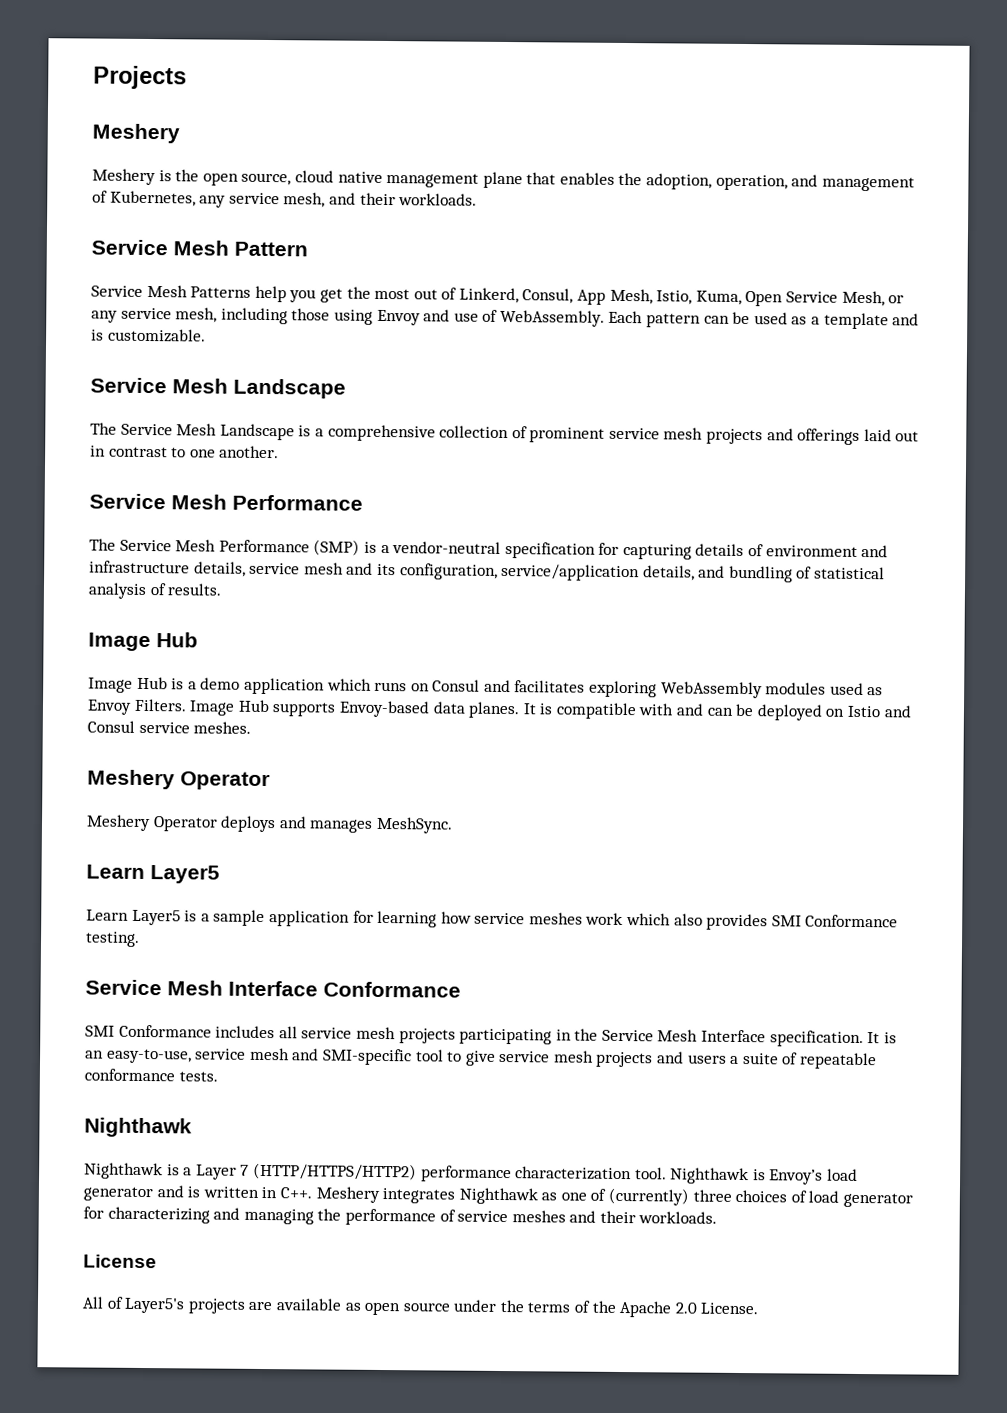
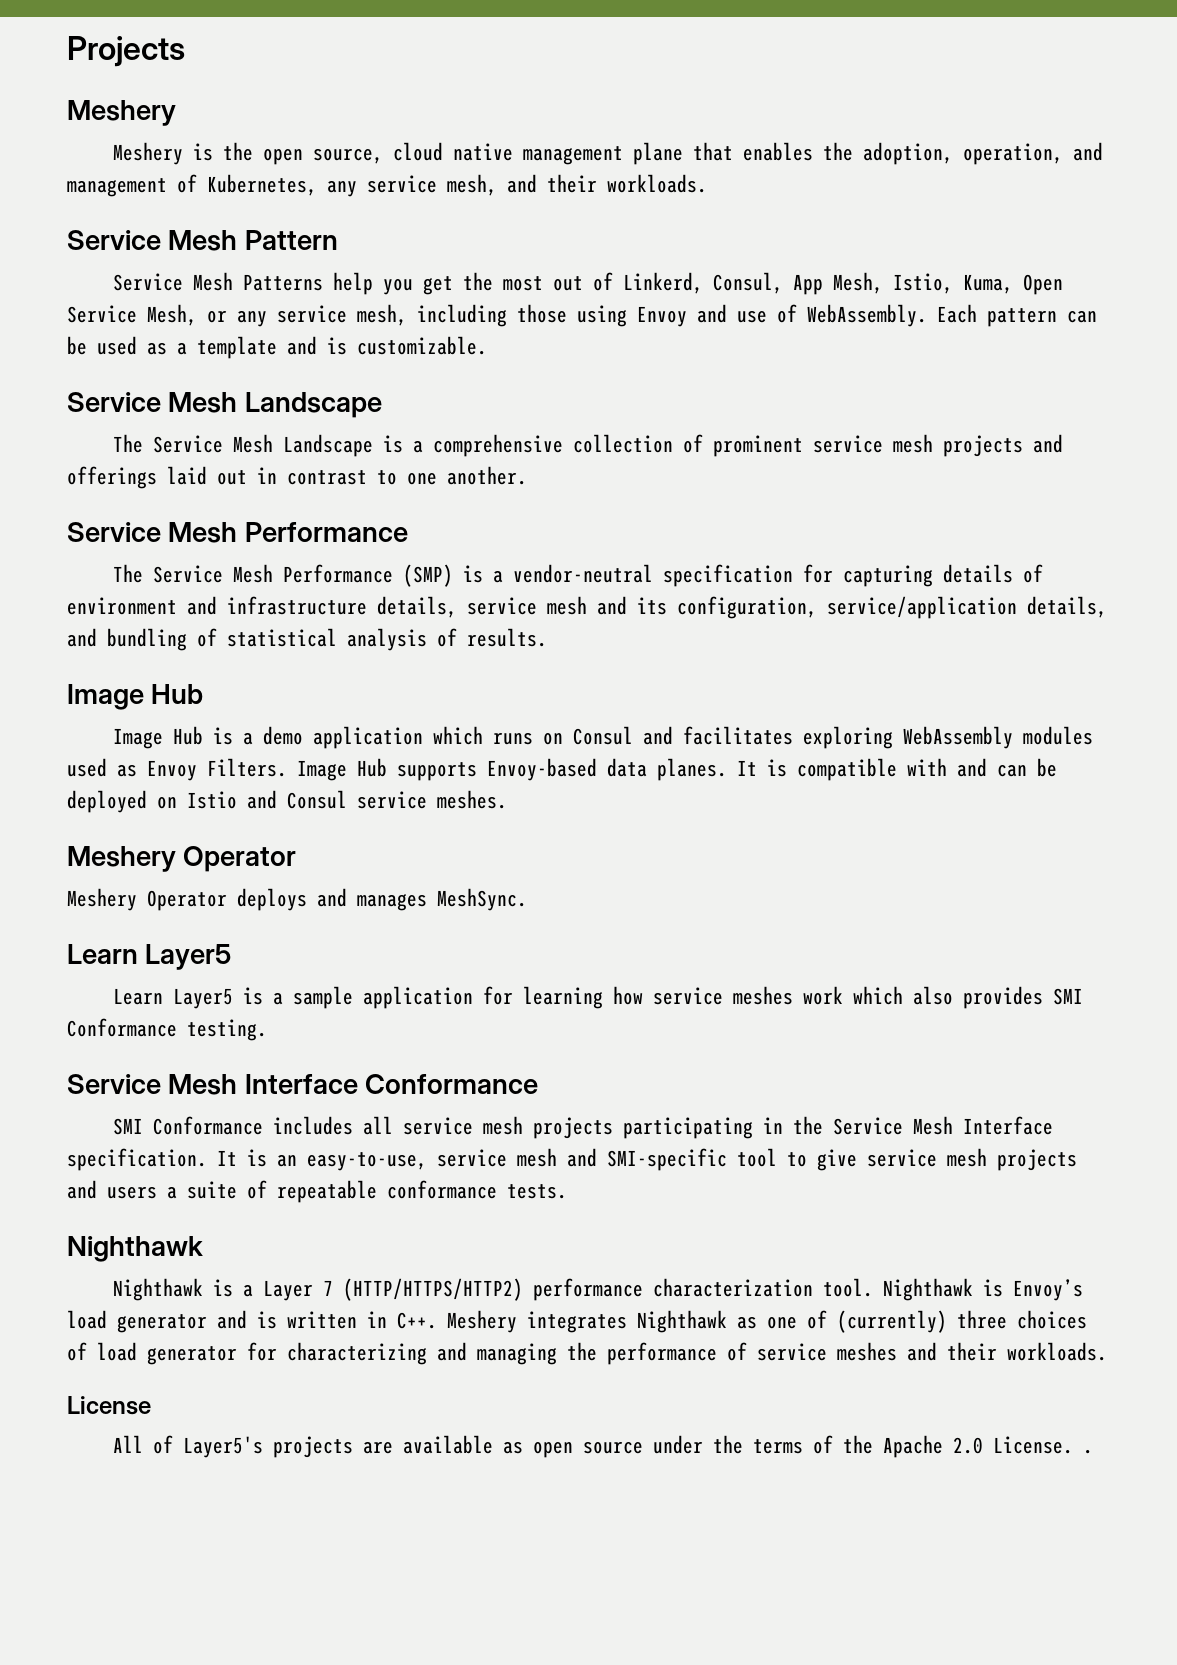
- All of Layer5's projects are available as open source under the terms of the Apache 2.0 License.
+ All of Layer5's projects are available as open source under the terms of the Apache 2.0 License. .

